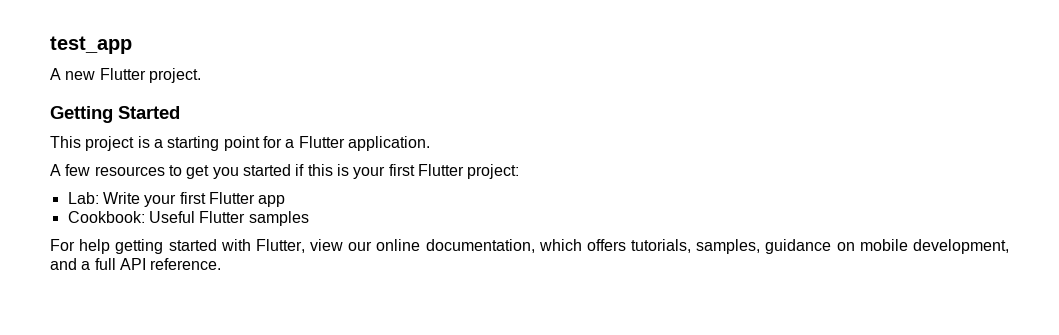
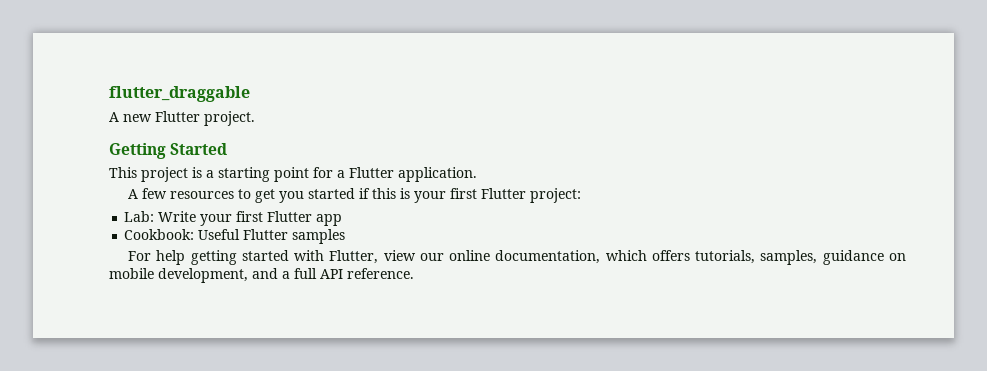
- test_app
+ flutter_draggable

